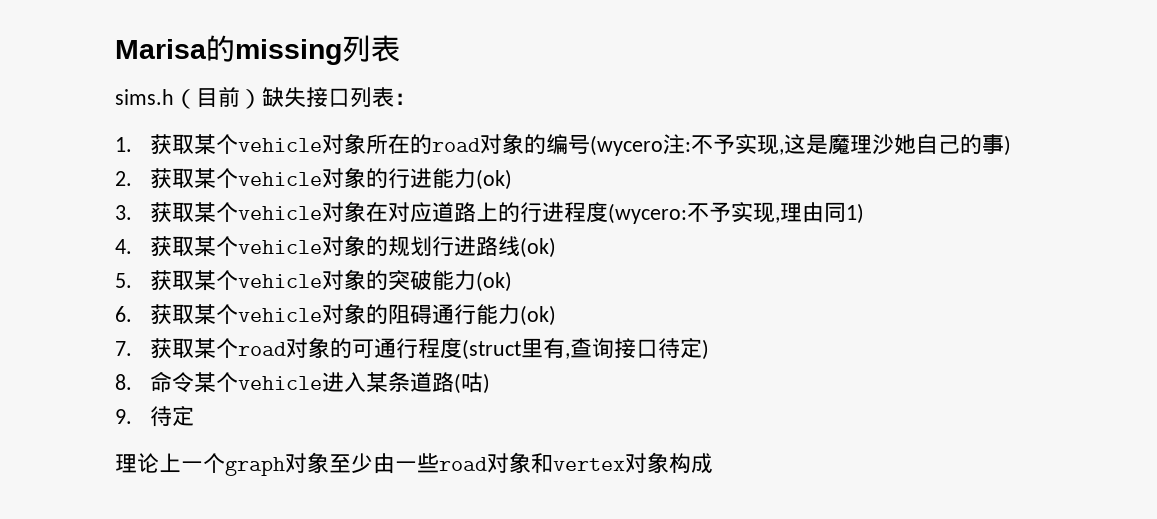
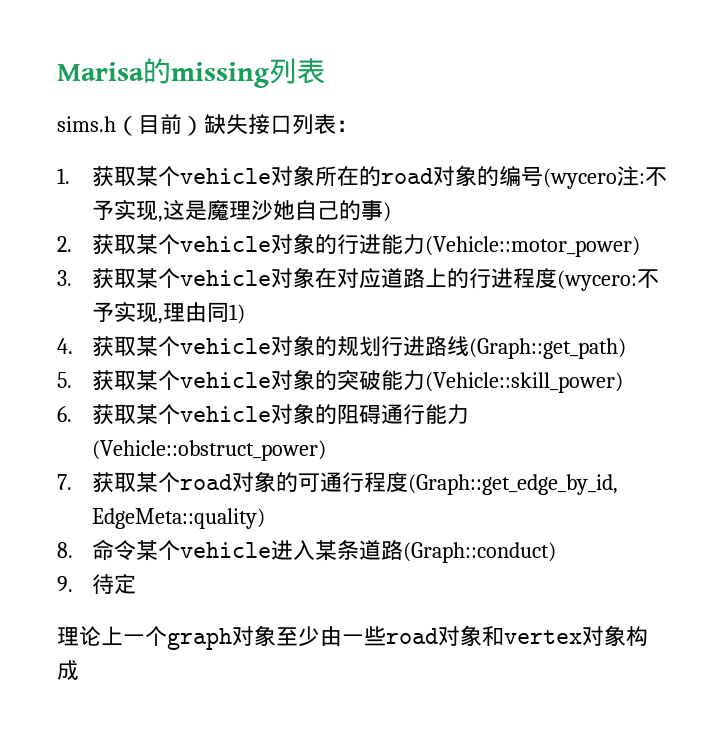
- 2.获取某个vehicle对象的行进能力(ok)
+ 2.获取某个vehicle对象的行进能力(Vehicle::motor_power)
- 4.获取某个vehicle对象的规划行进路线(ok)
+ 4.获取某个vehicle对象的规划行进路线(Graph::get_path)
- 5.获取某个vehicle对象的突破能力(ok)
+ 5.获取某个vehicle对象的突破能力(Vehicle::skill_power)
- 6.获取某个vehicle对象的阻碍通行能力(ok)
+ 6.获取某个vehicle对象的阻碍通行能力(Vehicle::obstruct_power)
- 7.获取某个road对象的可通行程度(struct里有,查询接口待定)
+ 7.获取某个road对象的可通行程度(Graph::get_edge_by_id, EdgeMeta::quality)
- 8.命令某个vehicle进入某条道路(咕)
+ 8.命令某个vehicle进入某条道路(Graph::conduct)

